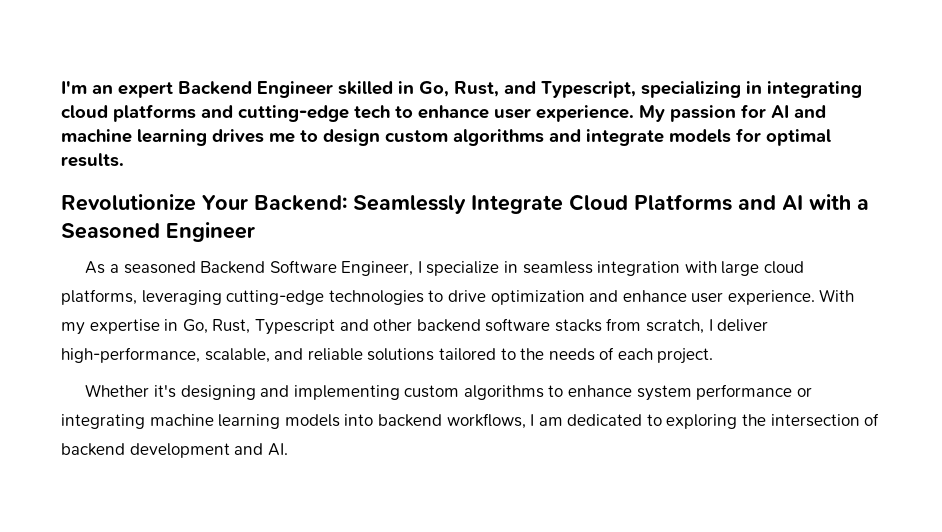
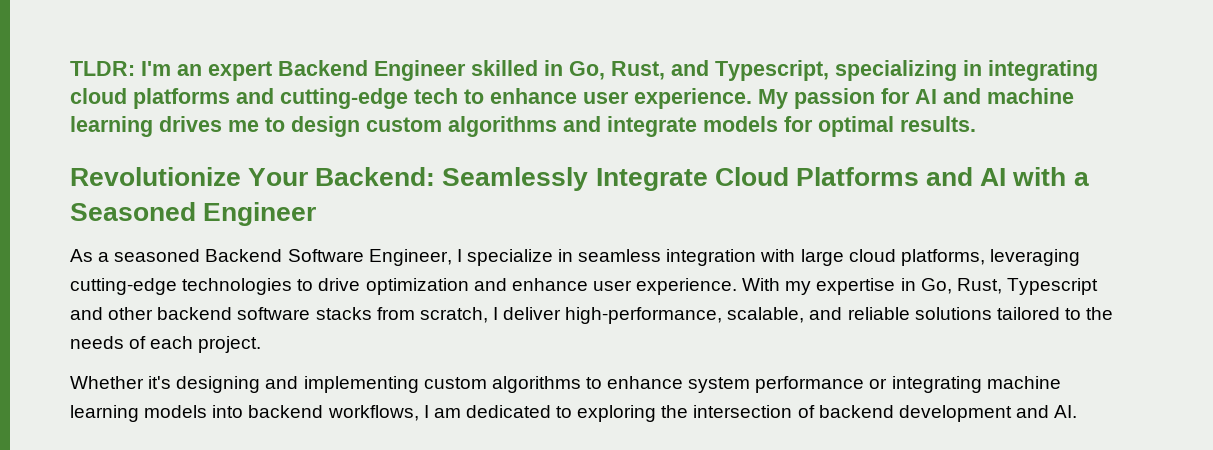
- I'm an expert Backend Engineer skilled in Go, Rust, and Typescript, specializing in integrating cloud platforms and cutting-edge tech to enhance user experience.
+ TLDR: I'm an expert Backend Engineer skilled in Go, Rust, and Typescript, specializing in integrating cloud platforms and cutting-edge tech to enhance user experience.

